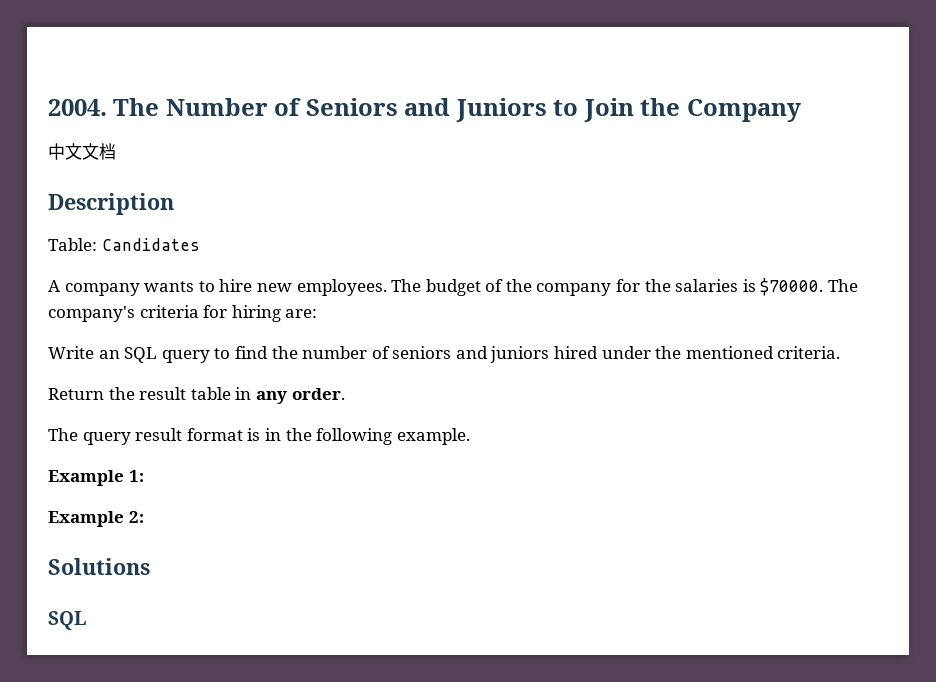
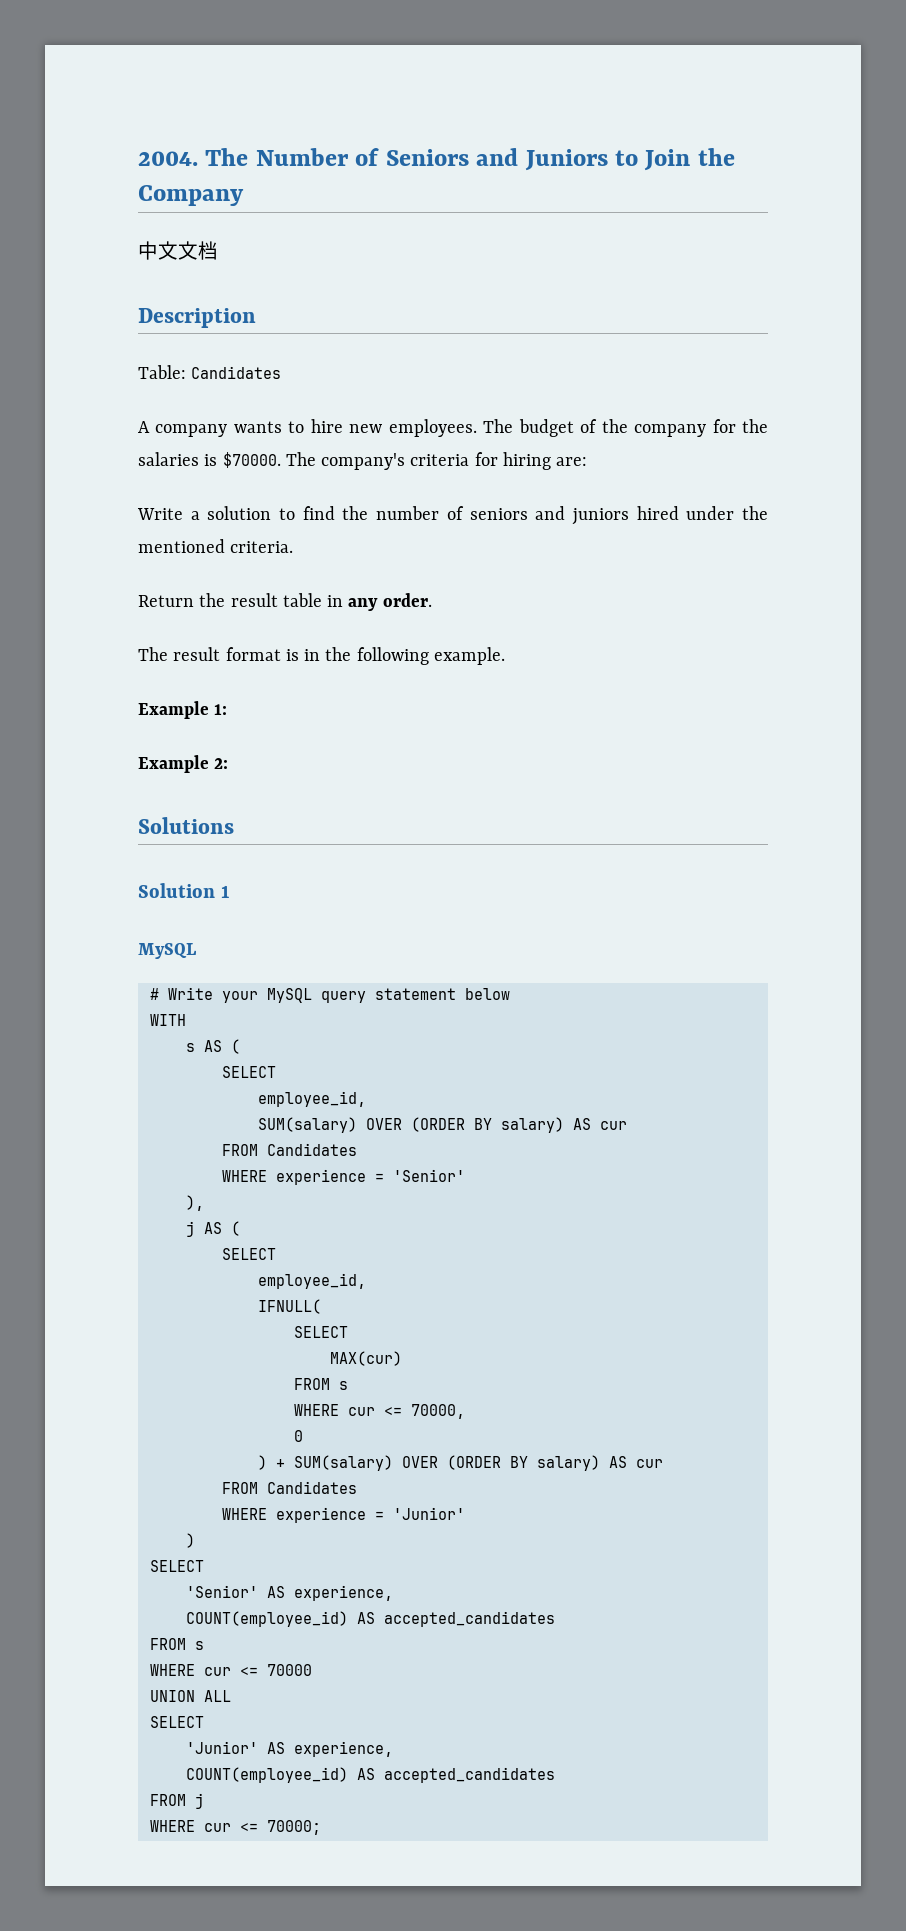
- Write an SQL query to find the number of seniors and juniors hired under the mentioned criteria.
+ Write a solution to find the number of seniors and juniors hired under the mentioned criteria.
- The query result format is in the following example.
+ The result format is in the following example.
  Solutions
- SQL
+ Solution 1
+ MySQL
+ # Write your MySQL query statement below
+ WITH
+ s AS (
+ SELECT
+ employee_id,
+ SUM(salary) OVER (ORDER BY salary) AS cur
+ FROM Candidates
+ WHERE experience = 'Senior'
+ ),
+ j AS (
+ SELECT
+ employee_id,
+ IFNULL(
+ SELECT
+ MAX(cur)
+ FROM s
+ WHERE cur <= 70000,
+ 0
+ ) + SUM(salary) OVER (ORDER BY salary) AS cur
+ FROM Candidates
+ WHERE experience = 'Junior'
+ )
+ SELECT
+ 'Senior' AS experience,
+ COUNT(employee_id) AS accepted_candidates
+ FROM s
+ WHERE cur <= 70000
+ UNION ALL
+ SELECT
+ 'Junior' AS experience,
+ COUNT(employee_id) AS accepted_candidates
+ FROM j
+ WHERE cur <= 70000;

